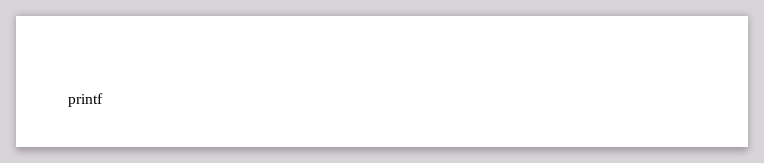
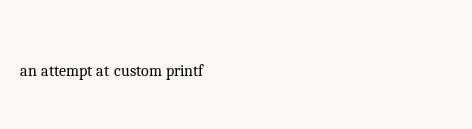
- printf
+ an attempt at custom printf

